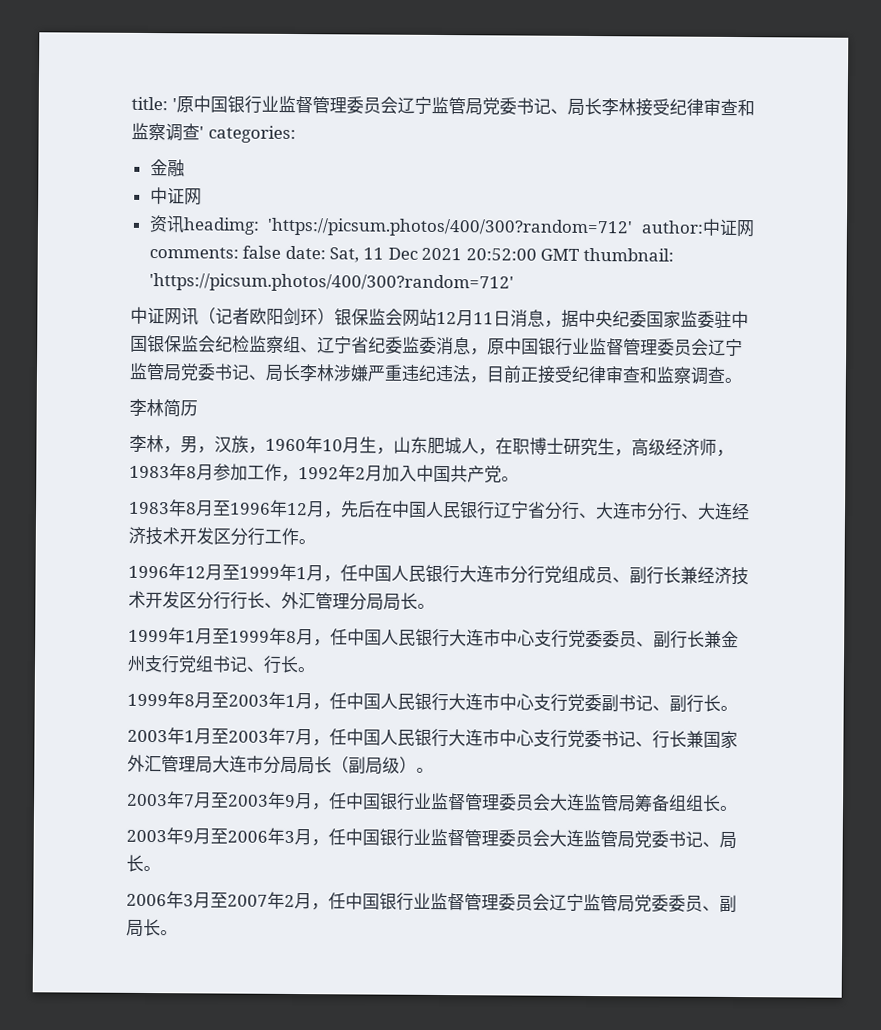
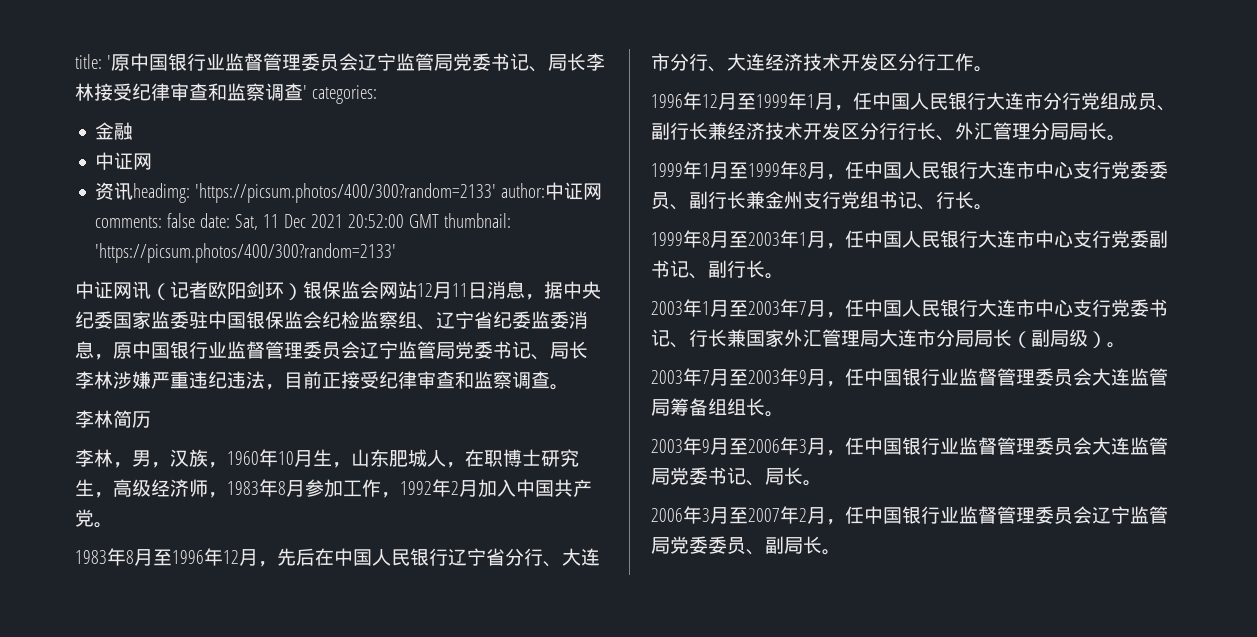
- 资讯headimg: 'https://picsum.photos/400/300?random=712' author:中证网comments: false date: Sat, 11 Dec 2021 20:52:00 GMT thumbnail: 'https://picsum.photos/400/300?random=712'
+ 资讯headimg: 'https://picsum.photos/400/300?random=2133' author:中证网comments: false date: Sat, 11 Dec 2021 20:52:00 GMT thumbnail: 'https://picsum.photos/400/300?random=2133'

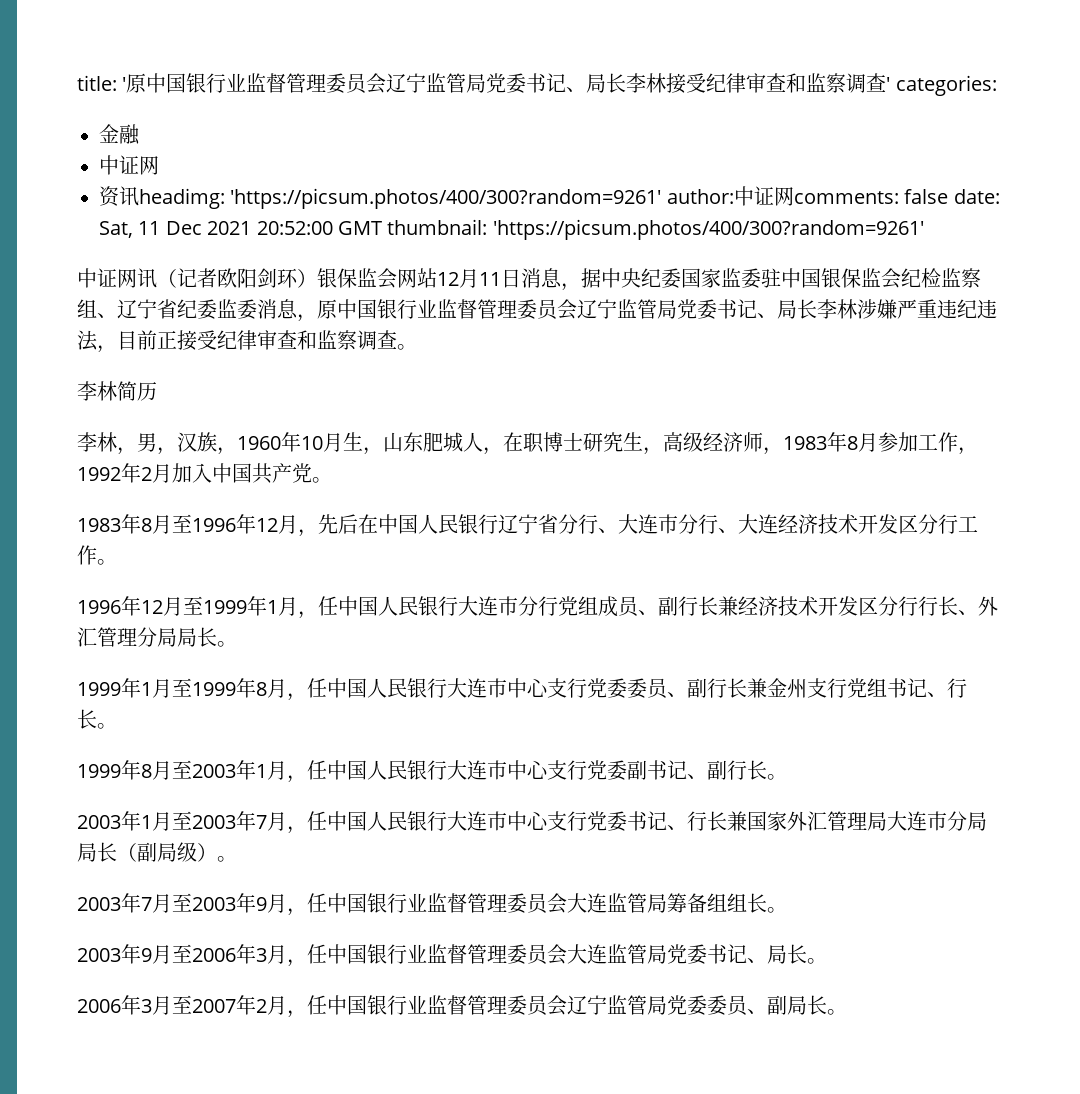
- 资讯headimg: 'https://picsum.photos/400/300?random=2133' author:中证网comments: false date: Sat, 11 Dec 2021 20:52:00 GMT thumbnail: 'https://picsum.photos/400/300?random=2133'
+ 资讯headimg: 'https://picsum.photos/400/300?random=9261' author:中证网comments: false date: Sat, 11 Dec 2021 20:52:00 GMT thumbnail: 'https://picsum.photos/400/300?random=9261'

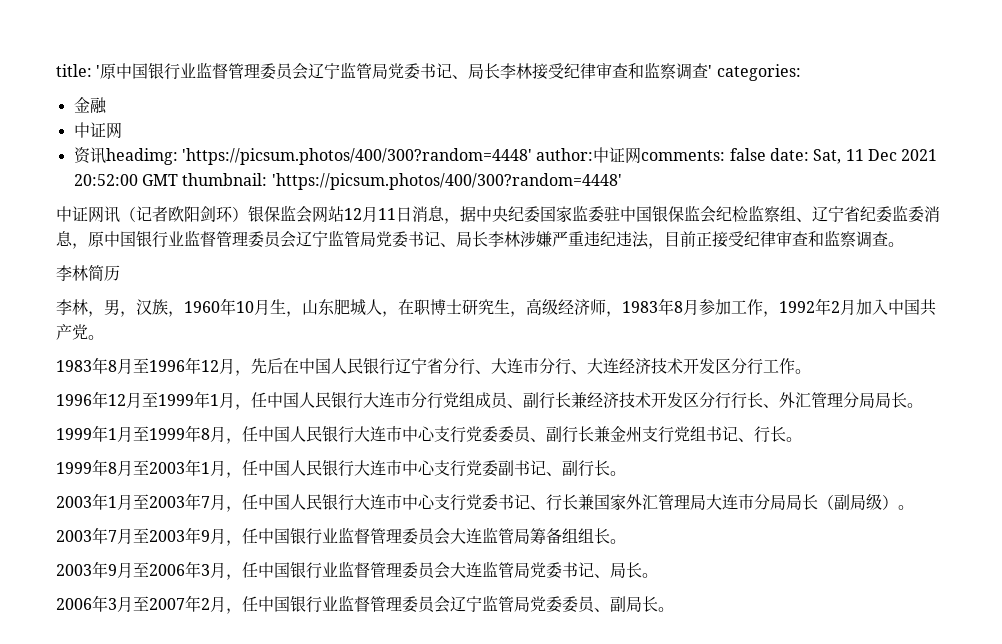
- 资讯headimg: 'https://picsum.photos/400/300?random=9261' author:中证网comments: false date: Sat, 11 Dec 2021 20:52:00 GMT thumbnail: 'https://picsum.photos/400/300?random=9261'
+ 资讯headimg: 'https://picsum.photos/400/300?random=4448' author:中证网comments: false date: Sat, 11 Dec 2021 20:52:00 GMT thumbnail: 'https://picsum.photos/400/300?random=4448'

